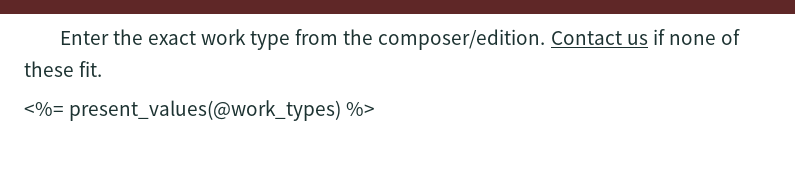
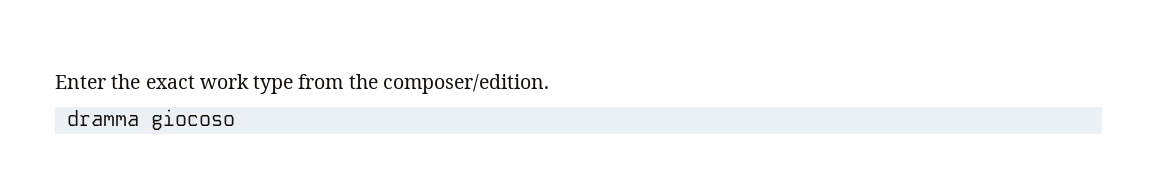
- Enter the exact work type from the composer/edition. Contact us if none of these fit.
- <%= present_values(@work_types) %>
+ Enter the exact work type from the composer/edition.
+ dramma giocoso

